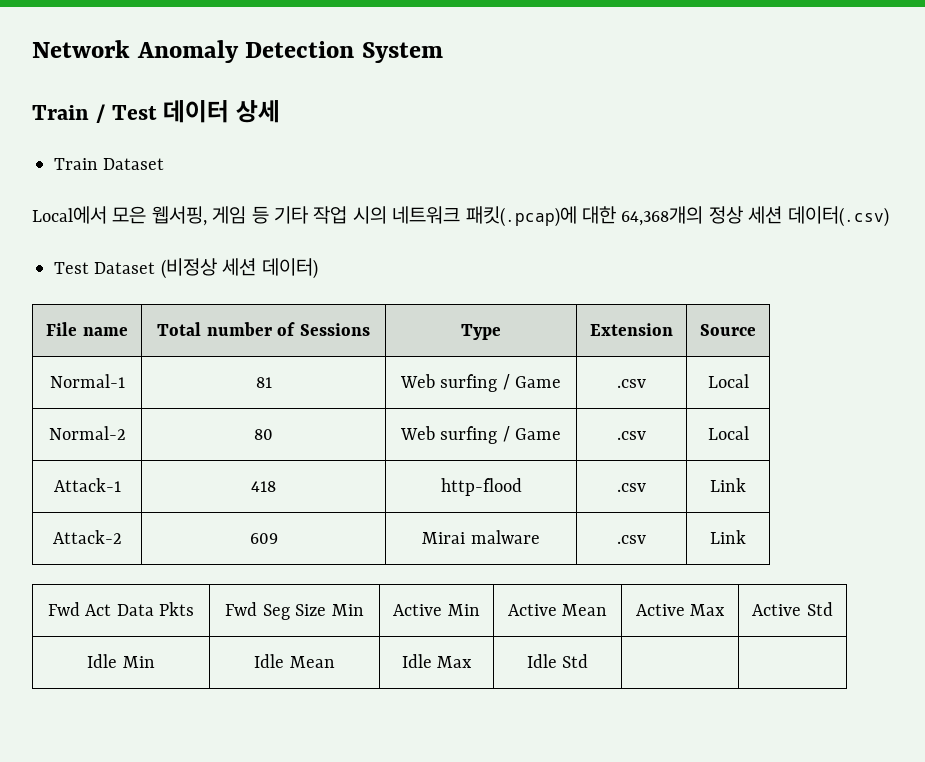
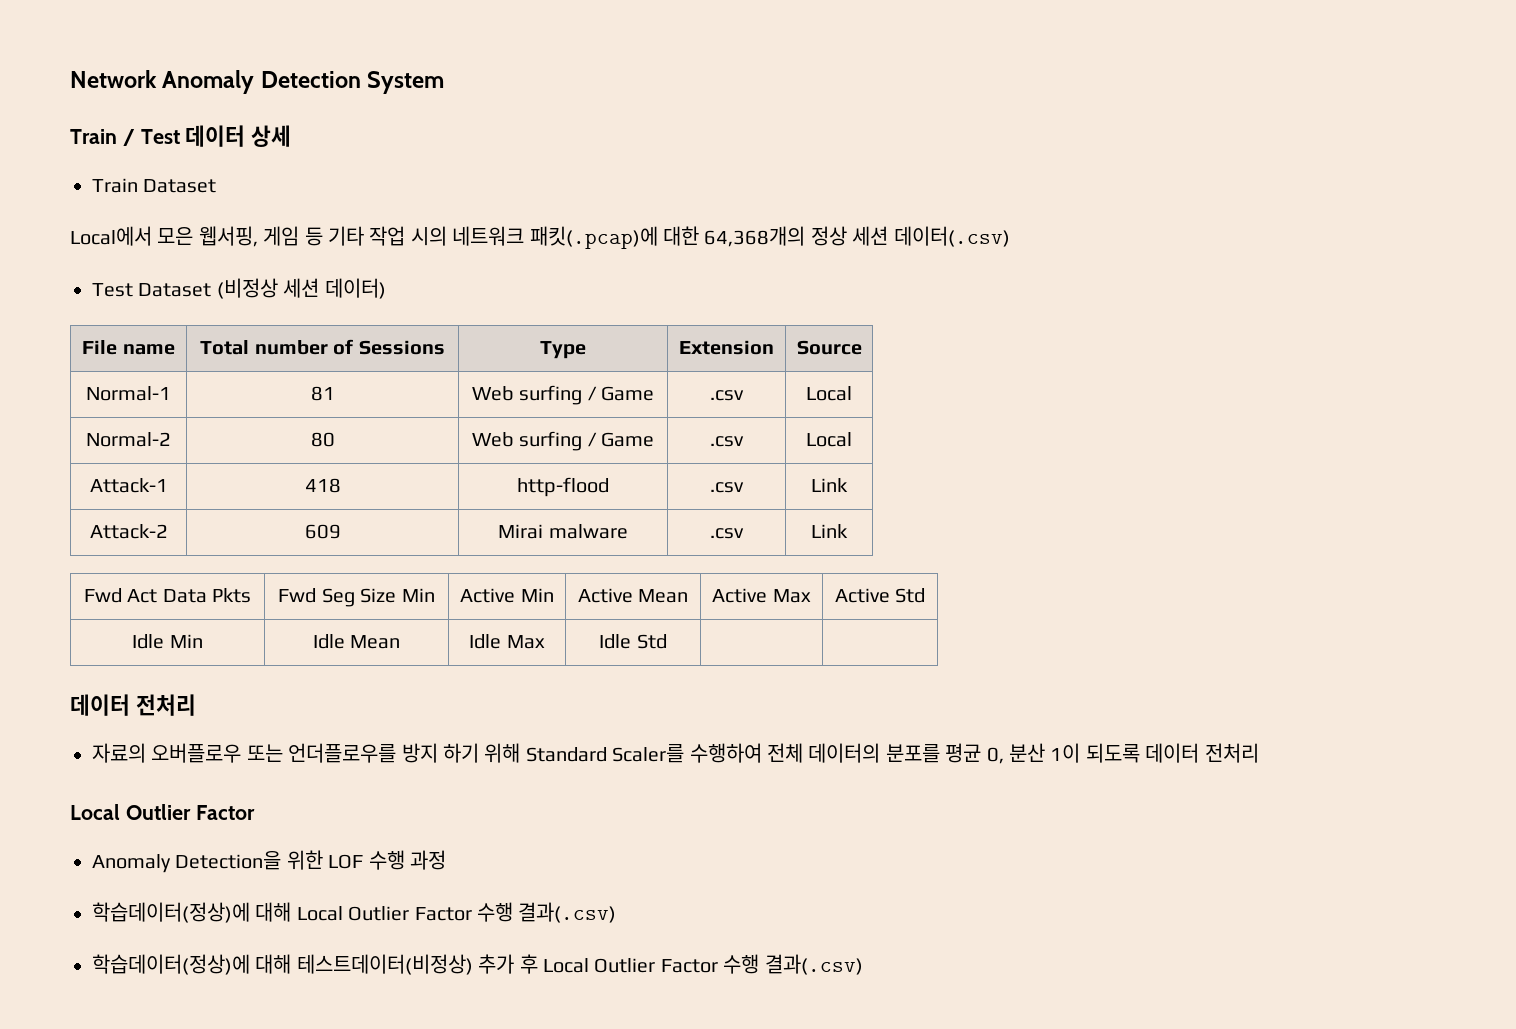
  Idle Min | Idle Mean | Idle Max | Idle Std | |
+ 데이터 전처리
+ 자료의 오버플로우 또는 언더플로우를 방지 하기 위해 Standard Scaler를 수행하여 전체 데이터의 분포를 평균 0, 분산 1이 되도록 데이터 전처리
+ Local Outlier Factor
+ Anomaly Detection을 위한 LOF 수행 과정
+ 학습데이터(정상)에 대해 Local Outlier Factor 수행 결과(.csv)
+ 학습데이터(정상)에 대해 테스트데이터(비정상) 추가 후 Local Outlier Factor 수행 결과(.csv)

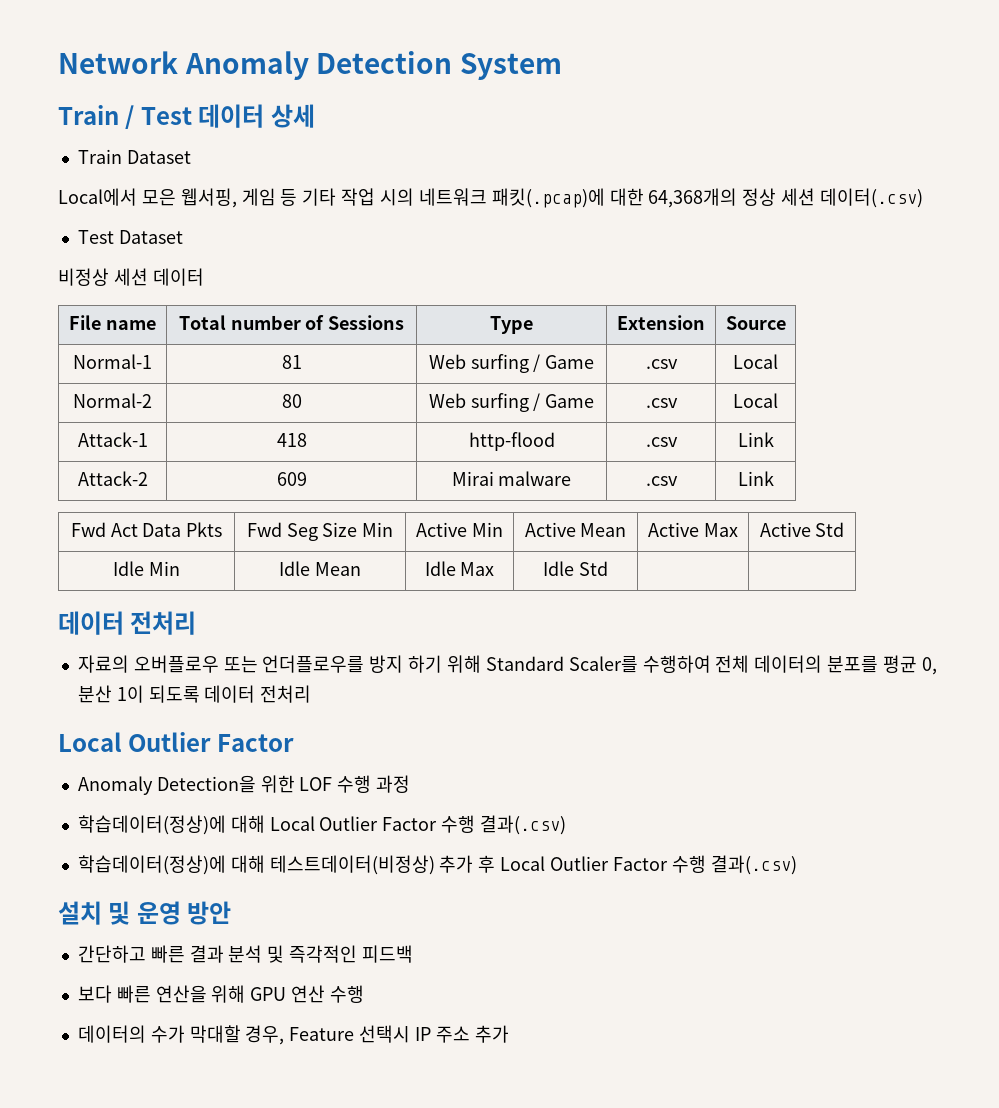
- Test Dataset (비정상 세션 데이터)
+ Test Dataset
+ 비정상 세션 데이터
+ 설치 및 운영 방안
+ 간단하고 빠른 결과 분석 및 즉각적인 피드백
+ 보다 빠른 연산을 위해 GPU 연산 수행
+ 데이터의 수가 막대할 경우, Feature 선택시 IP 주소 추가

